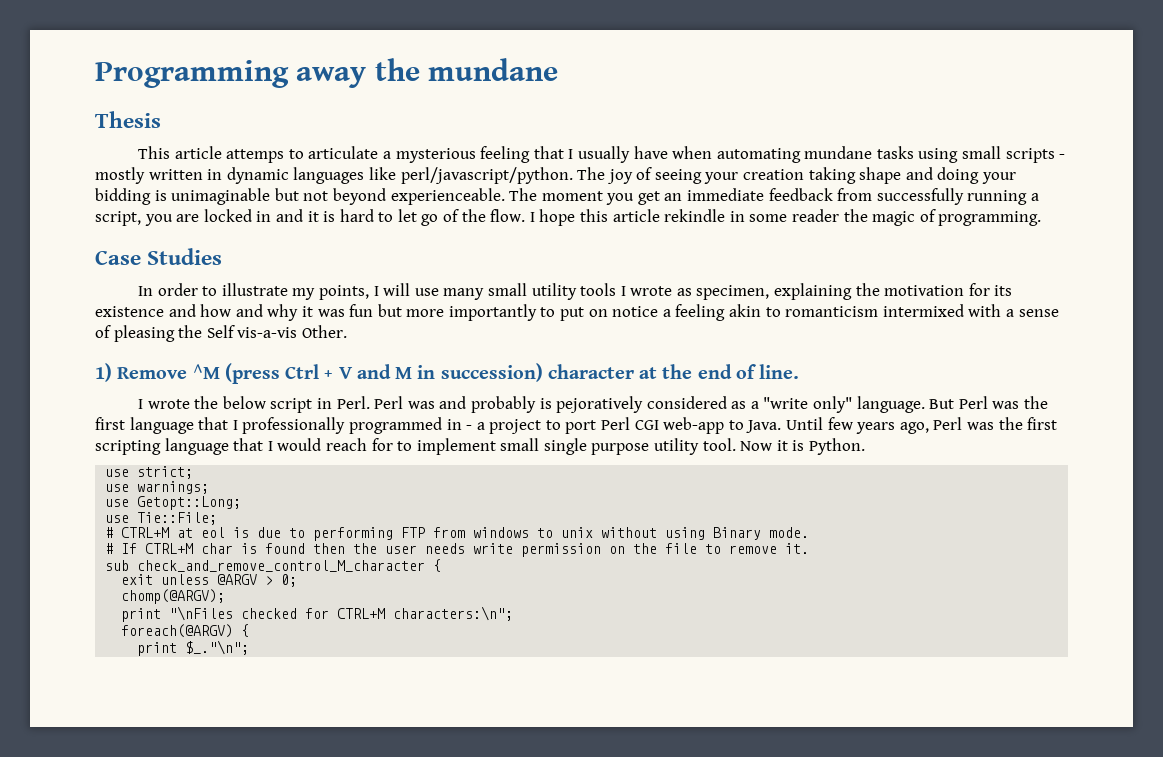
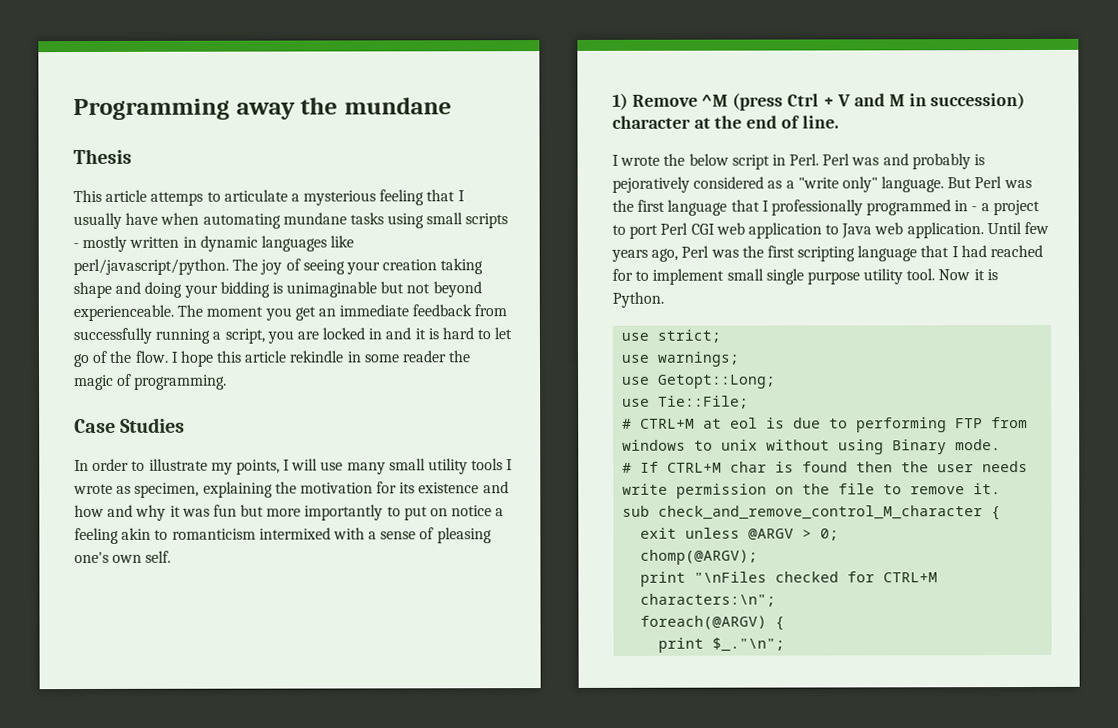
- In order to illustrate my points, I will use many small utility tools I wrote as specimen, explaining the motivation for its existence and how and why it was fun but more importantly to put on notice a feeling akin to romanticism intermixed with a sense of pleasing the Self vis-a-vis Other.
+ In order to illustrate my points, I will use many small utility tools I wrote as specimen, explaining the motivation for its existence and how and why it was fun but more importantly to put on notice a feeling akin to romanticism intermixed with a sense of pleasing one's own self.
- But Perl was the first language that I professionally programmed in - a project to port Perl CGI web-app to Java.
+ But Perl was the first language that I professionally programmed in - a project to port Perl CGI web application to Java web application.
- Until few years ago, Perl was the first scripting language that I would reach for to implement small single purpose utility tool.
+ Until few years ago, Perl was the first scripting language that I had reached for to implement small single purpose utility tool.

